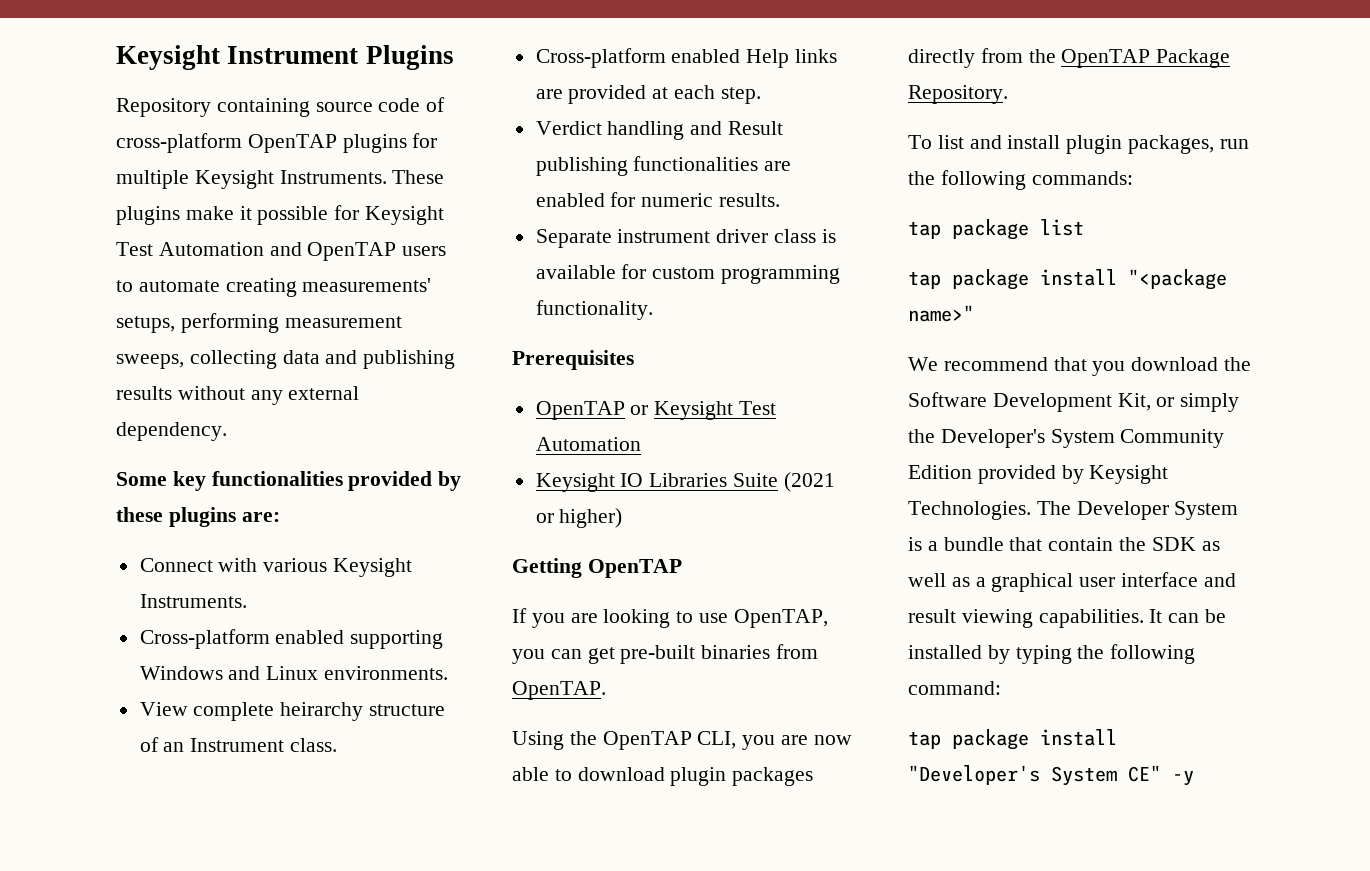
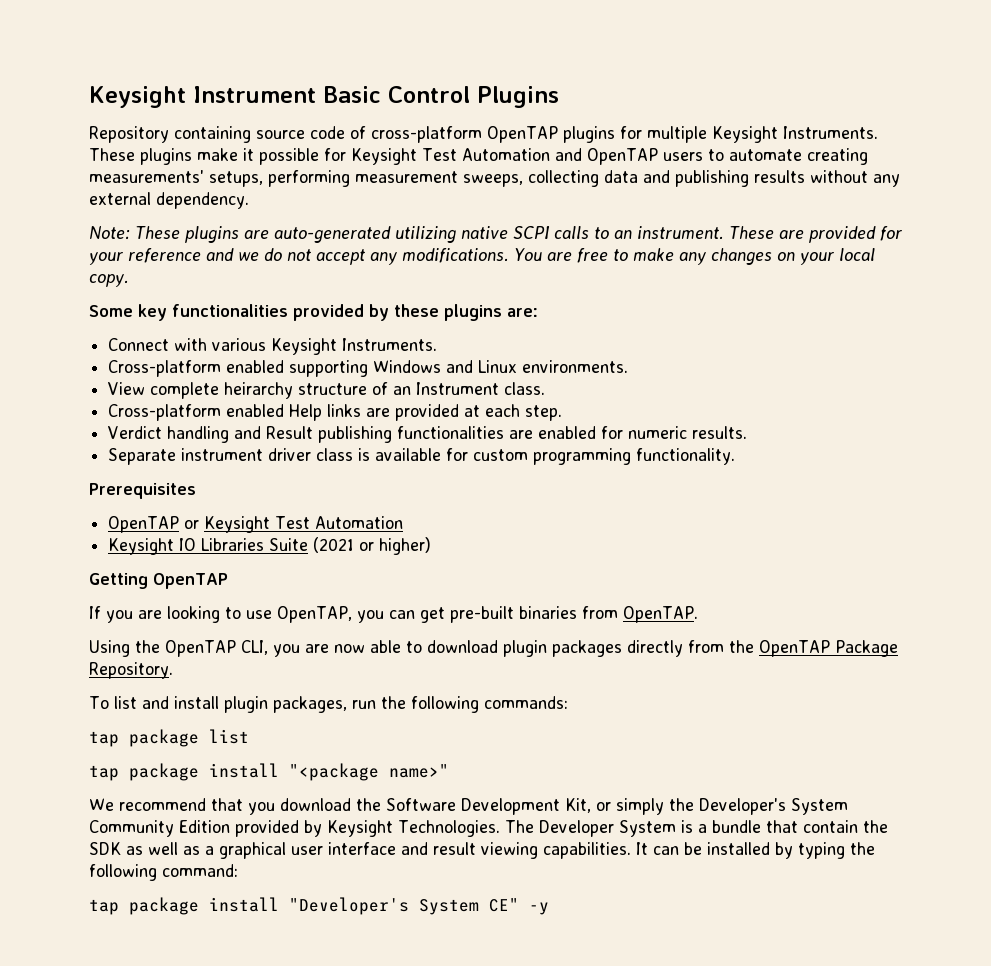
- Keysight Instrument Plugins
+ Keysight Instrument Basic Control Plugins
+ Note: These plugins are auto-generated utilizing native SCPI calls to an instrument. These are provided for your reference and we do not accept any modifications. You are free to make any changes on your local copy.

